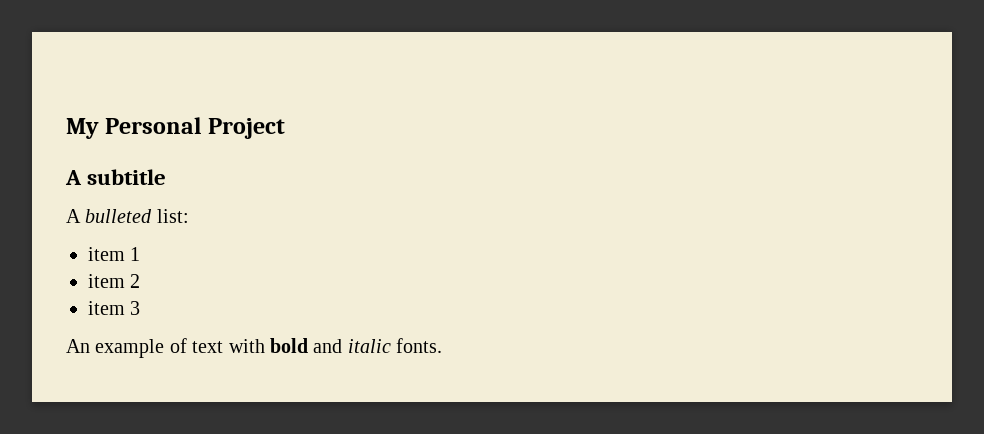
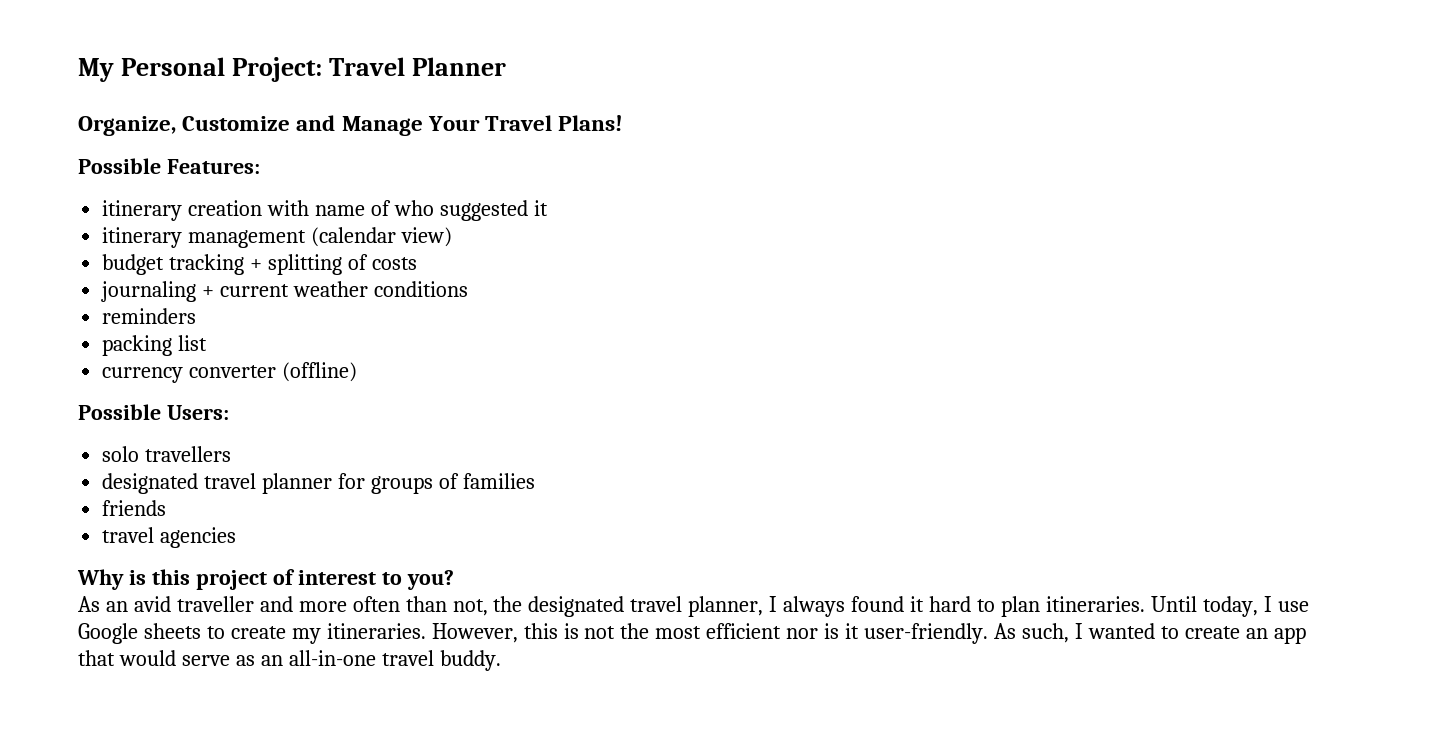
- My Personal Project
- A subtitle
- A bulleted list:
- item 1
- item 2
- item 3
- An example of text with bold and italic fonts.
+ My Personal Project: Travel Planner
+ Organize, Customize and Manage Your Travel Plans!
+ Possible Features:
+ itinerary creation with name of who suggested it
+ itinerary management (calendar view)
+ budget tracking + splitting of costs
+ journaling + current weather conditions
+ reminders
+ packing list
+ currency converter (offline)
+ Possible Users:
+ solo travellers
+ designated travel planner for groups of families
+ friends
+ travel agencies
+ Why is this project of interest to you?
+ As an avid traveller and more often than not, the designated travel planner, I always found it hard to plan itineraries. Until today, I use Google sheets to create my itineraries. However, this is not the most efficient nor is it user-friendly. As such, I wanted to create an app that would serve as an all-in-one travel buddy.

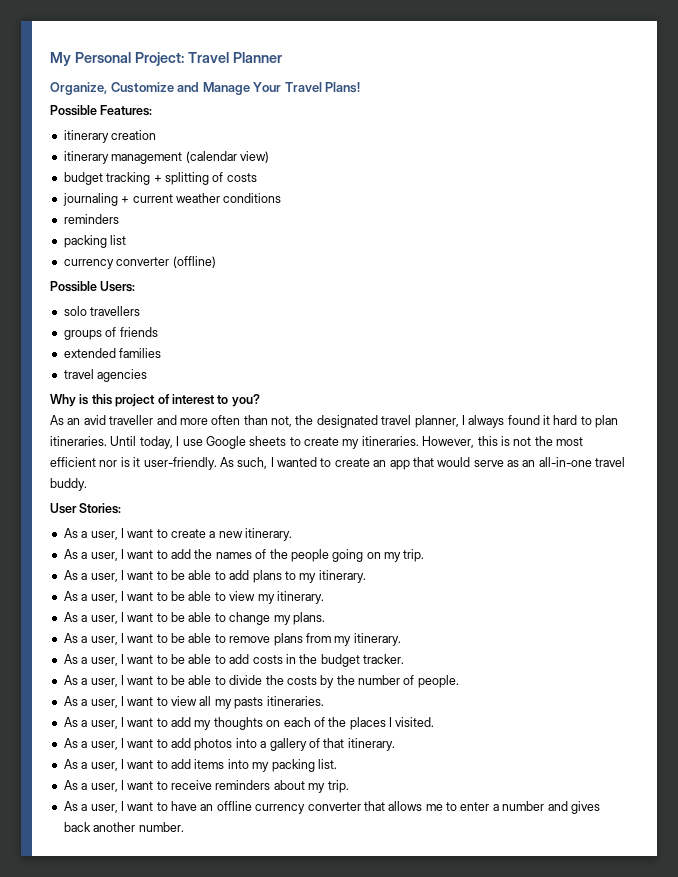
- itinerary creation with name of who suggested it
+ itinerary creation
- designated travel planner for groups of families
+ groups of friends
+ extended families
- friends
+ User Stories:
+ As a user, I want to create a new itinerary.
+ As a user, I want to add the names of the people going on my trip.
+ As a user, I want to be able to add plans to my itinerary.
+ As a user, I want to be able to view my itinerary.
+ As a user, I want to be able to change my plans.
+ As a user, I want to be able to remove plans from my itinerary.
+ As a user, I want to be able to add costs in the budget tracker.
+ As a user, I want to be able to divide the costs by the number of people.
+ As a user, I want to view all my pasts itineraries.
+ As a user, I want to add my thoughts on each of the places I visited.
+ As a user, I want to add photos into a gallery of that itinerary.
+ As a user, I want to add items into my packing list.
+ As a user, I want to receive reminders about my trip.
+ As a user, I want to have an offline currency converter that allows me to enter a number and gives back another number.

